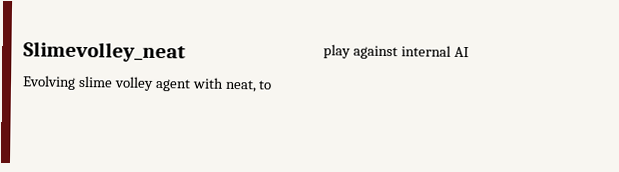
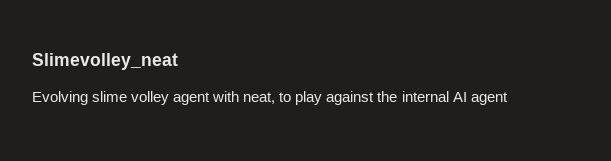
- Evolving slime volley agent with neat, to play against internal AI
+ Evolving slime volley agent with neat, to play against the internal AI agent

